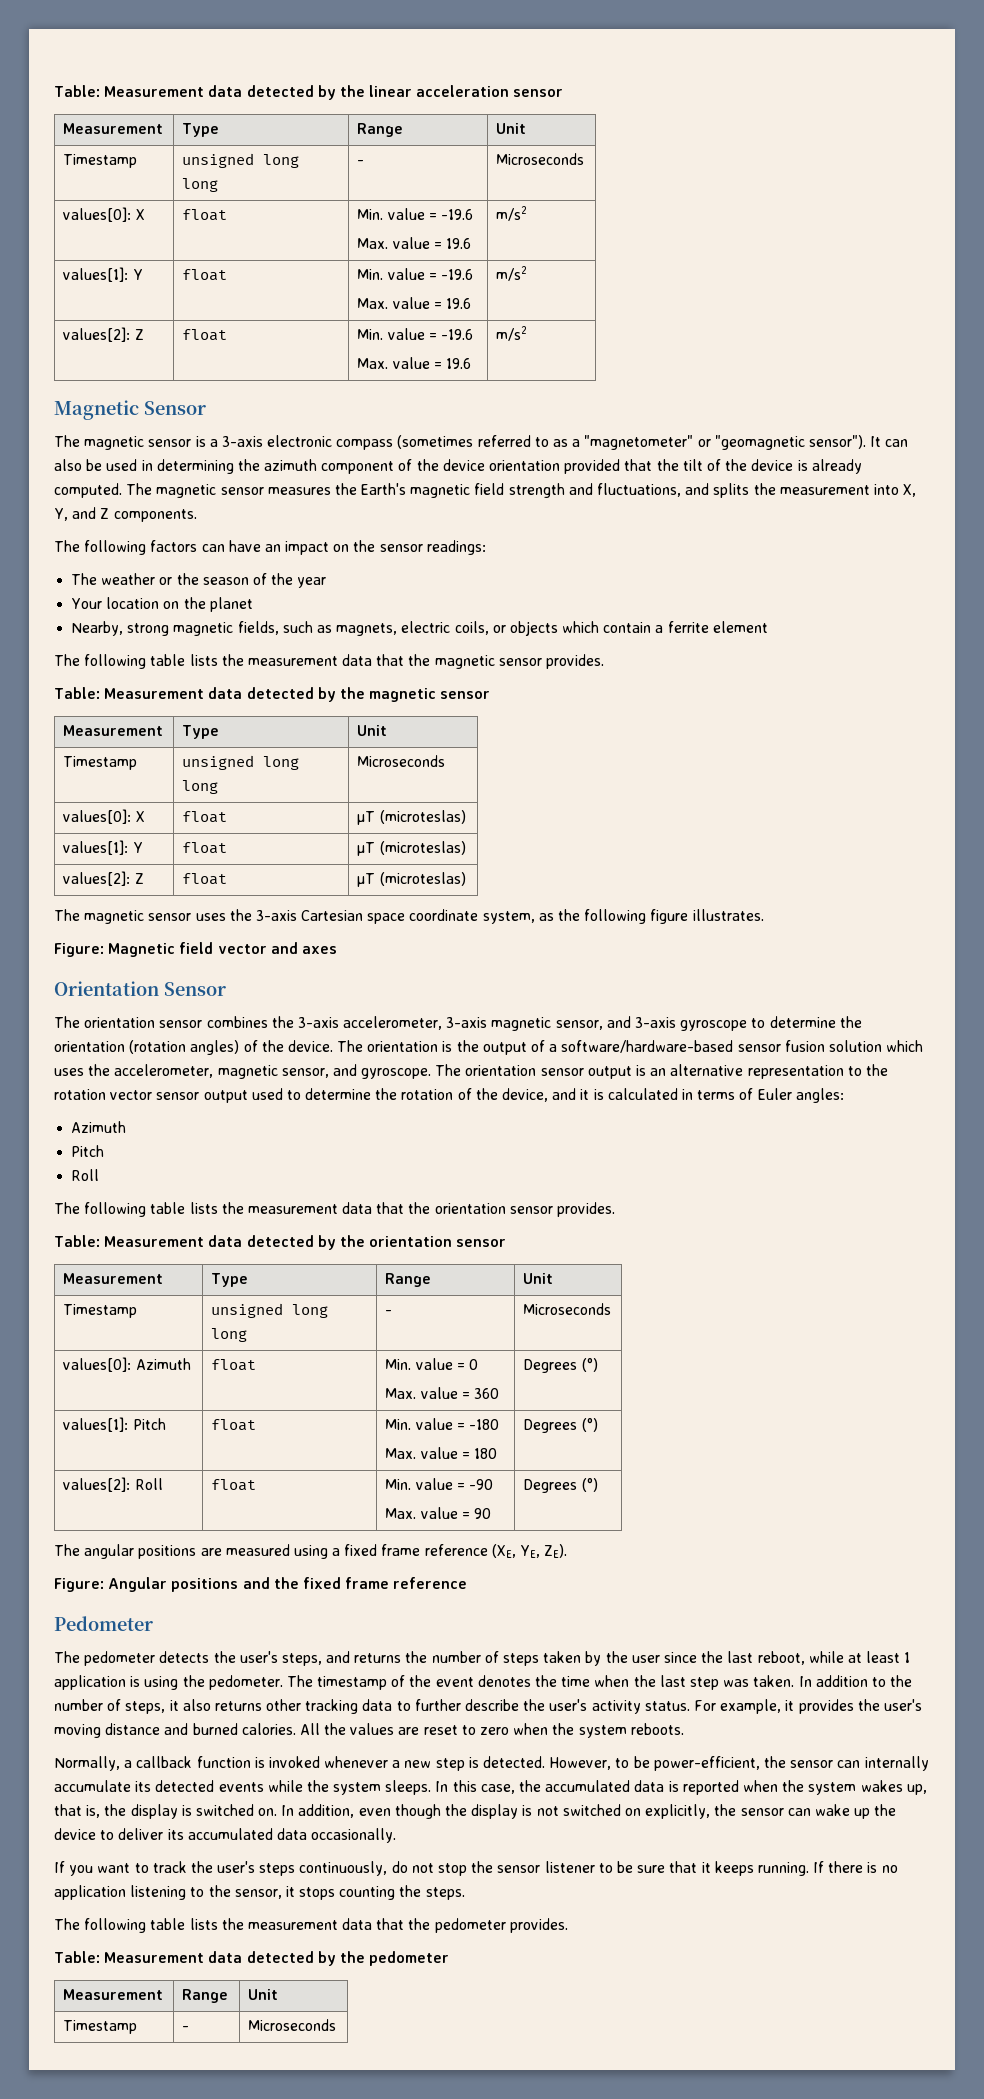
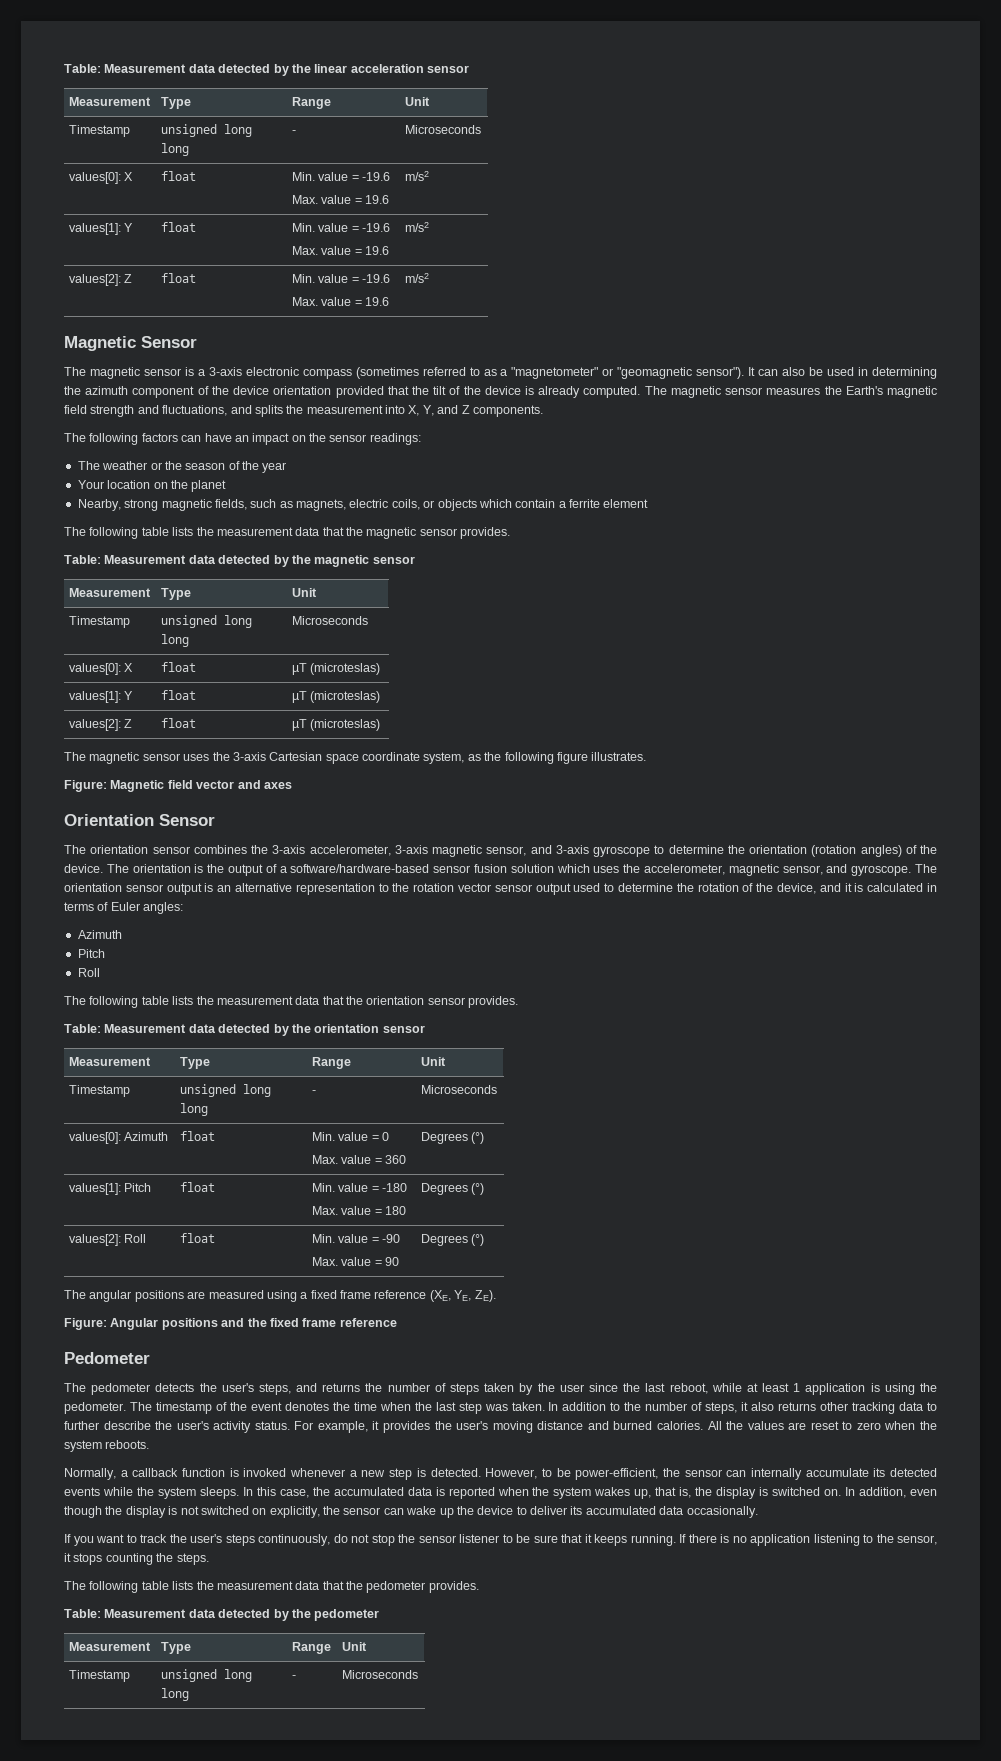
  Table: Measurement data detected by the pedometer
- Measurement | Range | Unit
- Timestamp | - | Microseconds
+ Measurement | Type | Range | Unit
+ Timestamp | unsigned long long | - | Microseconds

